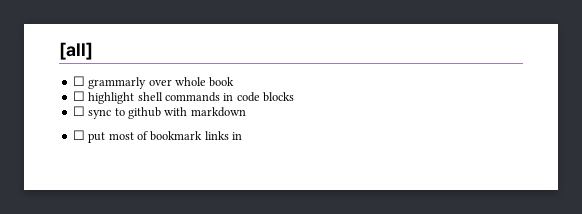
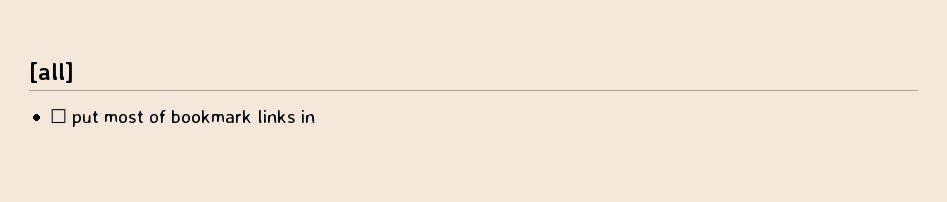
- ☐ grammarly over whole book
- ☐ highlight shell commands in code blocks
- ☐ sync to github with markdown

